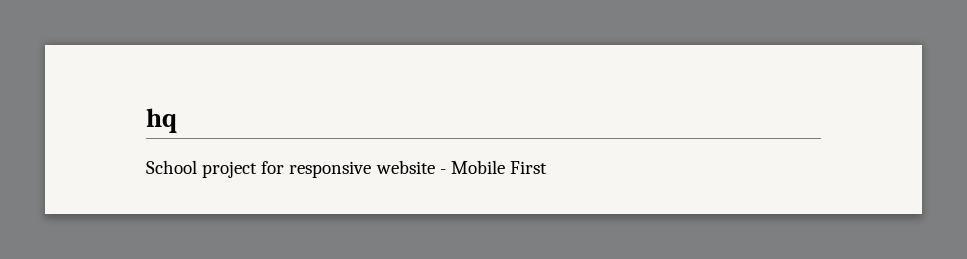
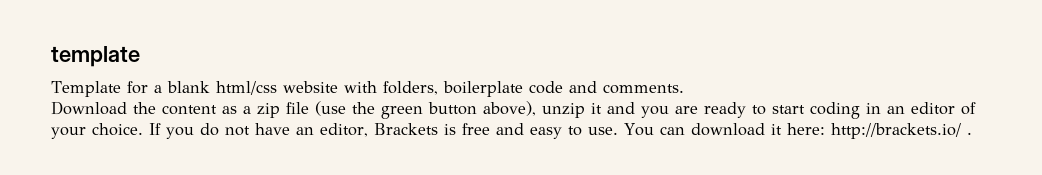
- hq
- School project for responsive website - Mobile First
+ template
+ Template for a blank html/css website with folders, boilerplate code and comments.
+ Download the content as a zip file (use the green button above), unzip it and you are ready to start coding in an editor of your choice. If you do not have an editor, Brackets is free and easy to use. You can download it here: http://brackets.io/ .

